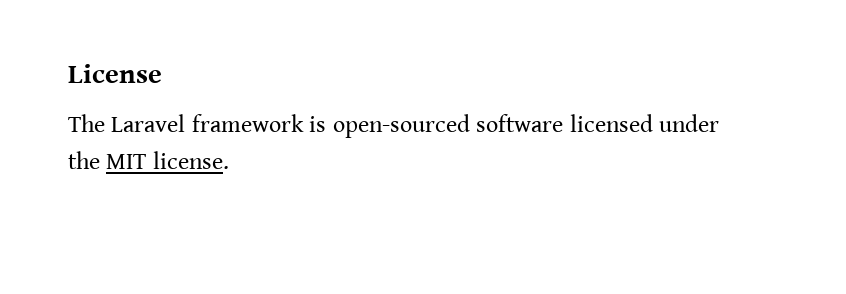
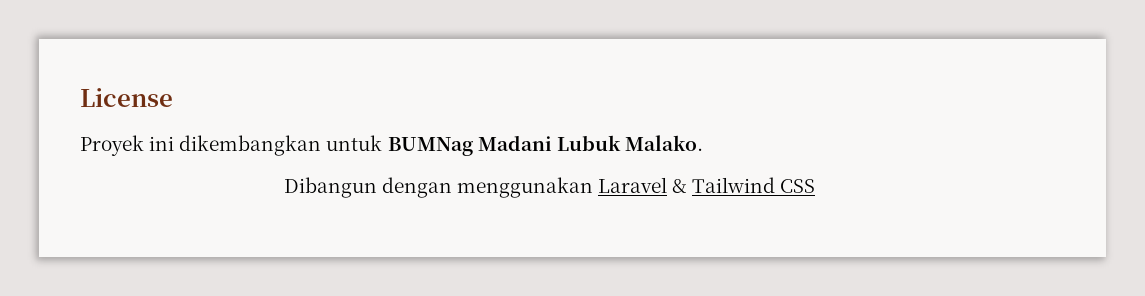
- The Laravel framework is open-sourced software licensed under the MIT license.
+ Proyek ini dikembangkan untuk BUMNag Madani Lubuk Malako.
+ Dibangun dengan menggunakan Laravel & Tailwind CSS

